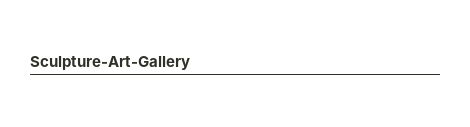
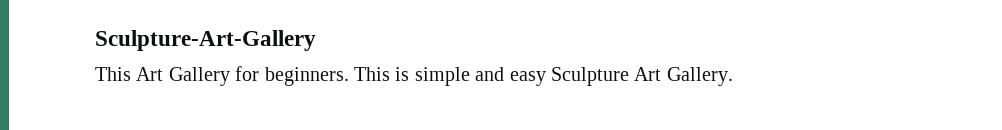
+ This Art Gallery for beginners. This is simple and easy Sculpture Art Gallery.

